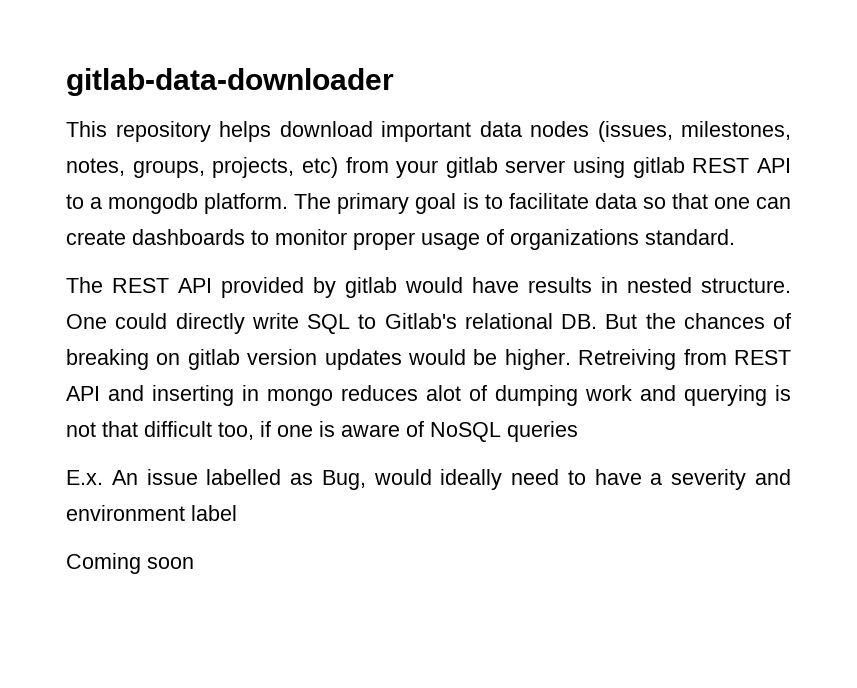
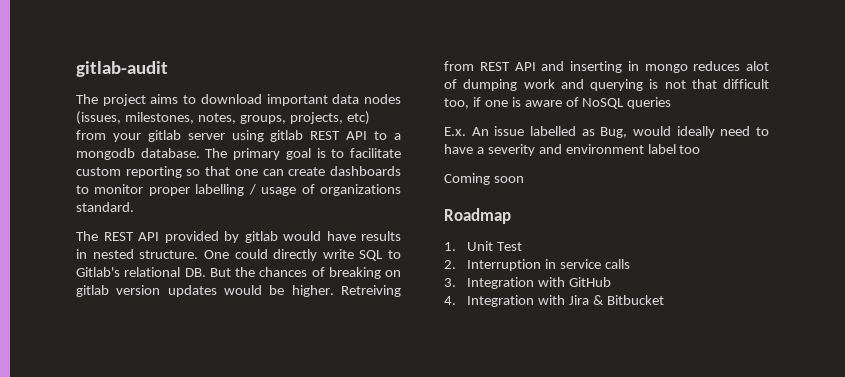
- gitlab-data-downloader
- This repository helps download important data nodes (issues, milestones, notes, groups, projects, etc) from your gitlab server using gitlab REST API to a mongodb platform.
+ gitlab-audit
+ The project aims to download important data nodes (issues, milestones, notes, groups, projects, etc) from your gitlab server using gitlab REST API to a mongodb database.
- The primary goal is to facilitate data so that one can create dashboards to monitor proper usage of organizations standard.
+ The primary goal is to facilitate custom reporting so that one can create dashboards to monitor proper labelling / usage of organizations standard.
- E.x. An issue labelled as Bug, would ideally need to have a severity and environment label
+ E.x. An issue labelled as Bug, would ideally need to have a severity and environment label too
+ Roadmap
+ 1. Unit Test
+ 2. Interruption in service calls
+ 3. Integration with GitHub
+ 4. Integration with Jira & Bitbucket

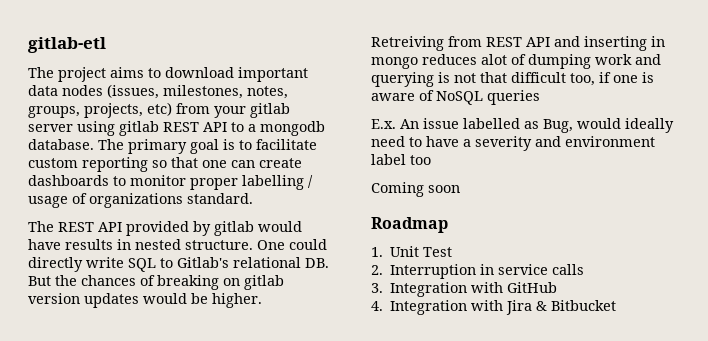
- gitlab-audit
+ gitlab-etl

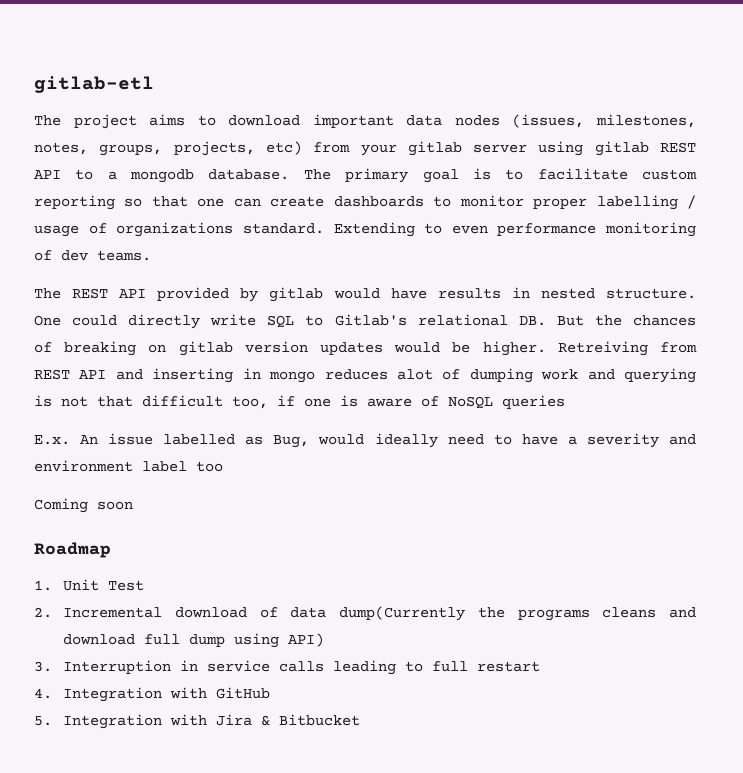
+ Extending to even performance monitoring of dev teams.
- 2. Interruption in service calls
- 3. Integration with GitHub
+ 2. Incremental download of data dump(Currently the programs cleans and download full dump using API)
+ 3. Interruption in service calls leading to full restart
+ 4. Integration with GitHub
- 4. Integration with Jira & Bitbucket
+ 5. Integration with Jira & Bitbucket

